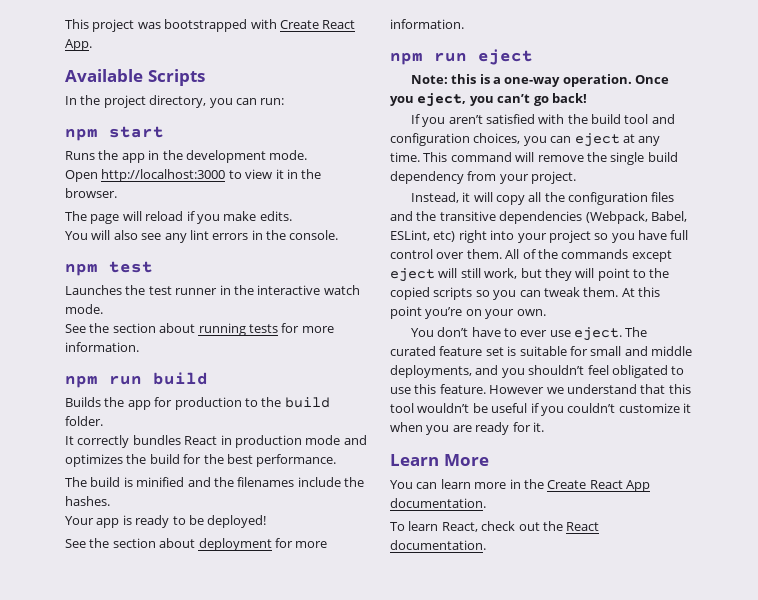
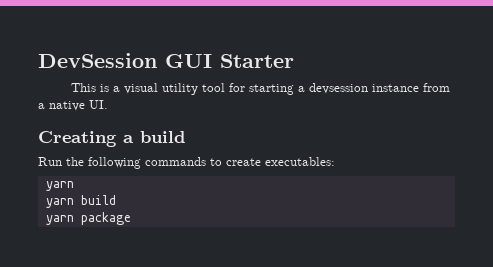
- This project was bootstrapped with Create React App.
- Available Scripts
- In the project directory, you can run:
- npm start
- Runs the app in the development mode.
- Open http://localhost:3000 to view it in the browser.
- The page will reload if you make edits.
- You will also see any lint errors in the console.
- npm test
- Launches the test runner in the interactive watch mode.
- See the section about running tests for more information.
- npm run build
- Builds the app for production to the build folder.
- It correctly bundles React in production mode and optimizes the build for the best performance.
- The build is minified and the filenames include the hashes.
- Your app is ready to be deployed!
- See the section about deployment for more information.
- npm run eject
- Note: this is a one-way operation. Once you eject, you can’t go back!
- If you aren’t satisfied with the build tool and configuration choices, you can eject at any time. This command will remove the single build dependency from your project.
- Instead, it will copy all the configuration files and the transitive dependencies (Webpack, Babel, ESLint, etc) right into your project so you have full control over them. All of the commands except eject will still work, but they will point to the copied scripts so you can tweak them. At this point you’re on your own.
- You don’t have to ever use eject. The curated feature set is suitable for small and middle deployments, and you shouldn’t feel obligated to use this feature. However we understand that this tool wouldn’t be useful if you couldn’t customize it when you are ready for it.
- Learn More
- You can learn more in the Create React App documentation.
- To learn React, check out the React documentation.
+ DevSession GUI Starter
+ This is a visual utility tool for starting a devsession instance from a native UI.
+ Creating a build
+ Run the following commands to create executables:
+ yarn
+ yarn build
+ yarn package

